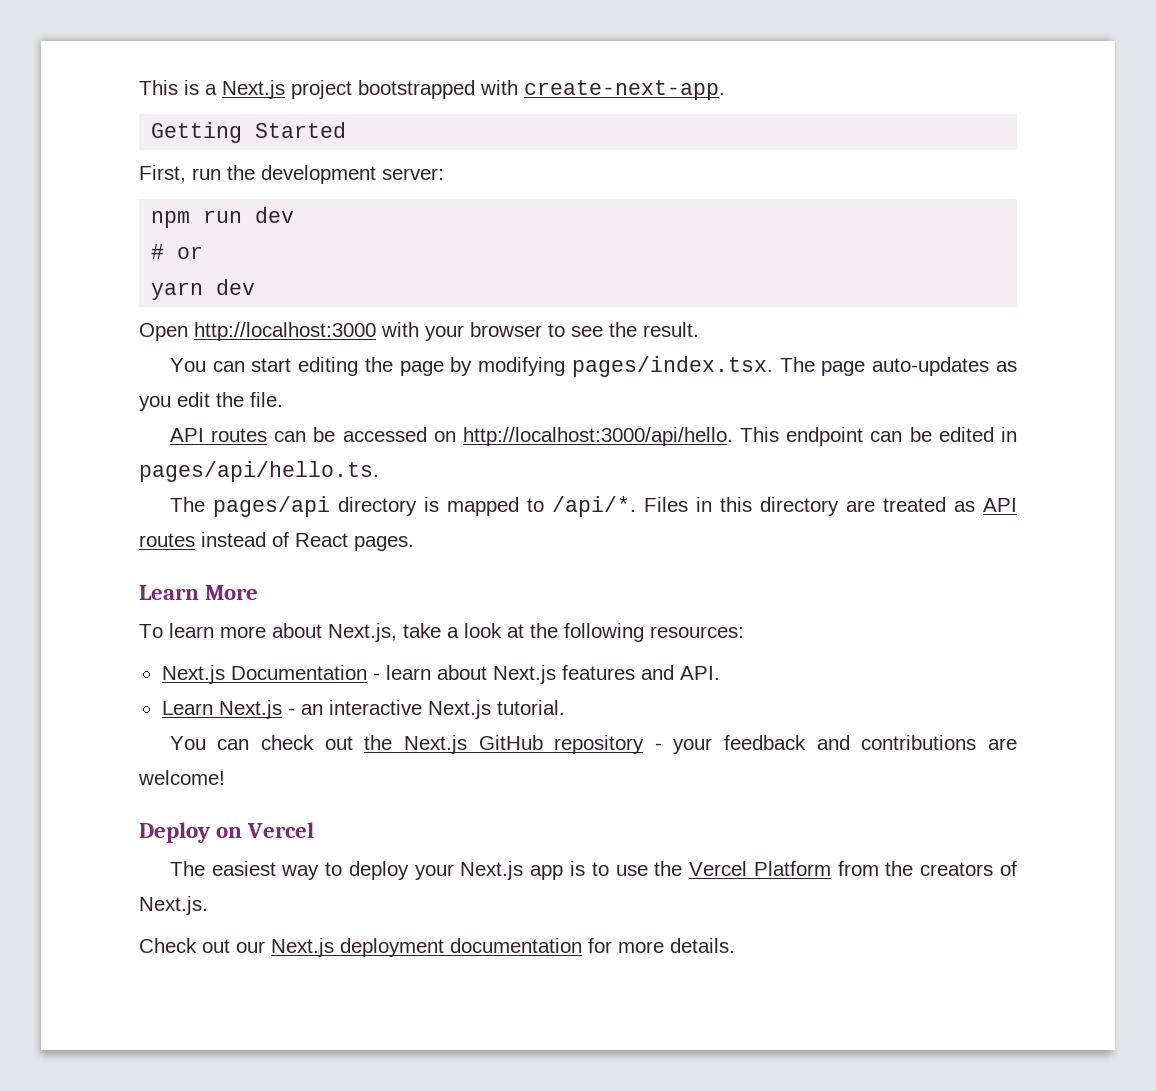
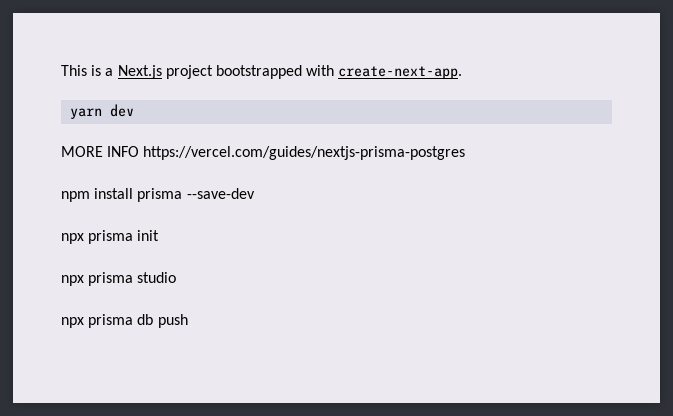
- Getting Started
- First, run the development server:
- npm run dev
- # or
  yarn dev
- Open http://localhost:3000 with your browser to see the result.
- You can start editing the page by modifying pages/index.tsx. The page auto-updates as you edit the file.
- API routes can be accessed on http://localhost:3000/api/hello. This endpoint can be edited in pages/api/hello.ts.
- The pages/api directory is mapped to /api/*. Files in this directory are treated as API routes instead of React pages.
- Learn More
- To learn more about Next.js, take a look at the following resources:
- Next.js Documentation - learn about Next.js features and API.
- Learn Next.js - an interactive Next.js tutorial.
- You can check out the Next.js GitHub repository - your feedback and contributions are welcome!
- Deploy on Vercel
- The easiest way to deploy your Next.js app is to use the Vercel Platform from the creators of Next.js.
- Check out our Next.js deployment documentation for more details.
+ MORE INFO https://vercel.com/guides/nextjs-prisma-postgres
+ npm install prisma --save-dev
+ npx prisma init
+ npx prisma studio
+ npx prisma db push

